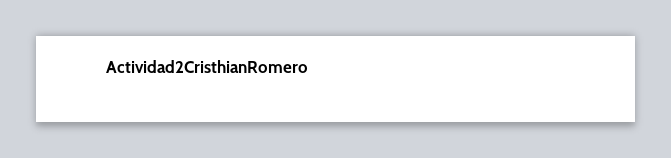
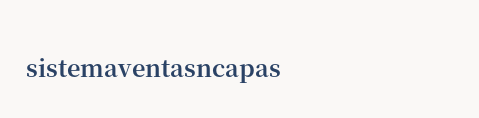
- Actividad2CristhianRomero
+ sistemaventasncapas

